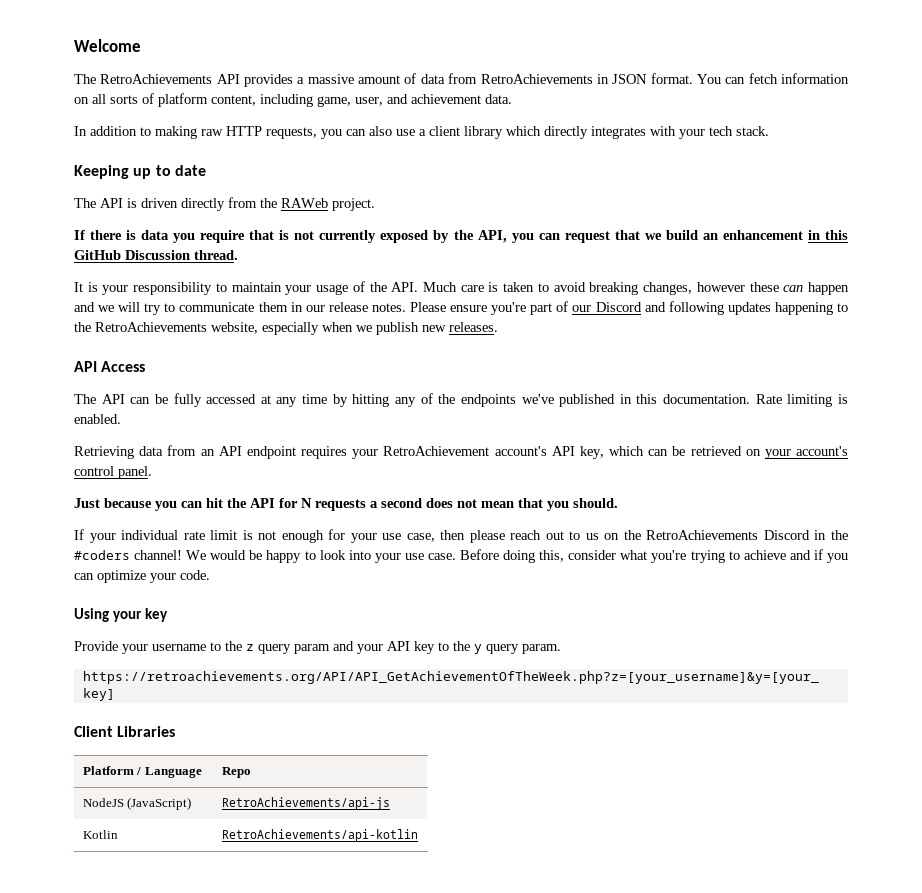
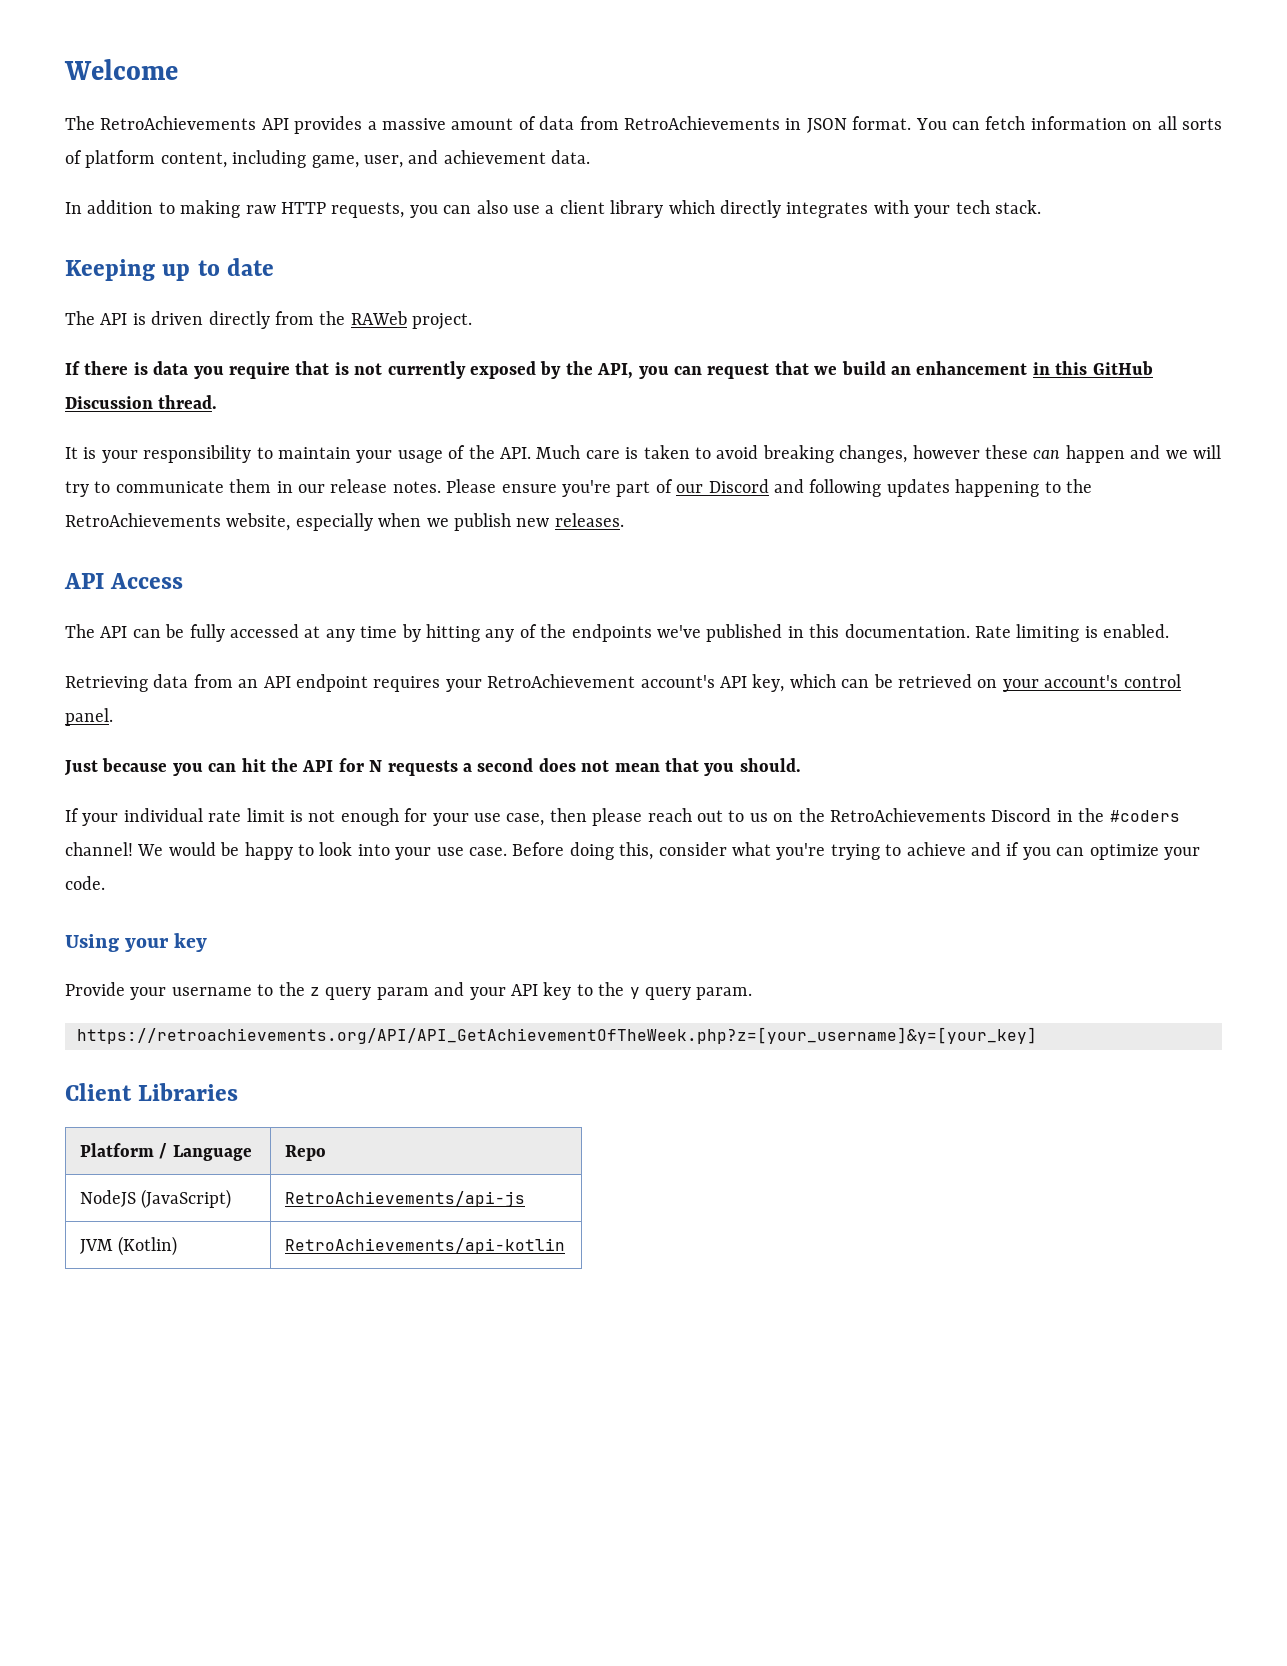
- Kotlin | RetroAchievements/api-kotlin
+ JVM (Kotlin) | RetroAchievements/api-kotlin

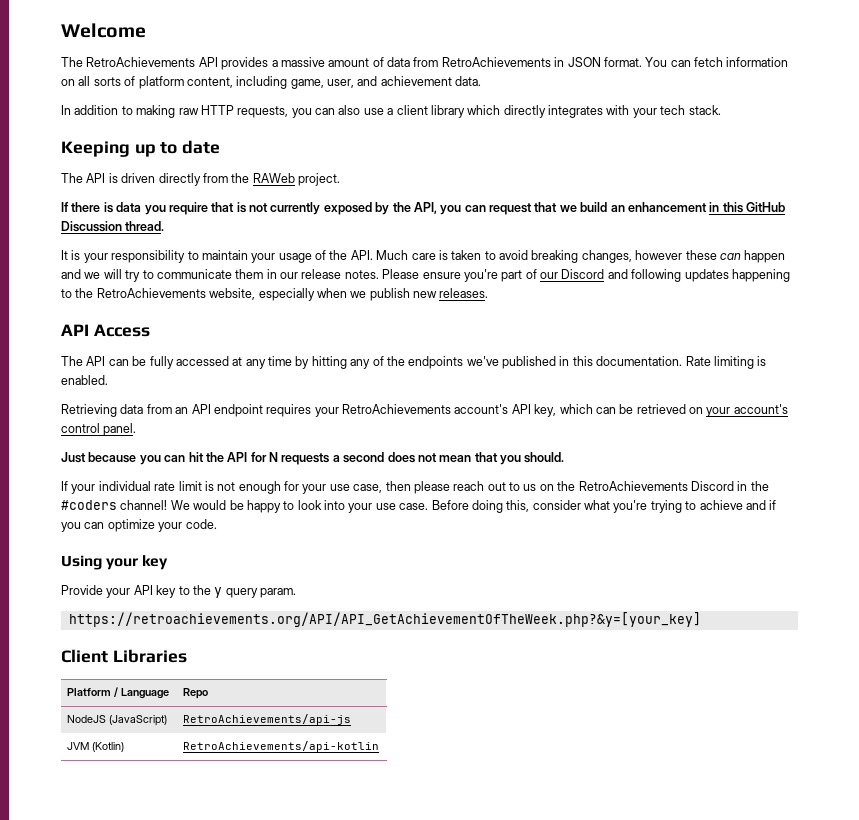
- Retrieving data from an API endpoint requires your RetroAchievement account's API key, which can be retrieved on your account's control panel.
+ Retrieving data from an API endpoint requires your RetroAchievements account's API key, which can be retrieved on your account's control panel.
- Provide your username to the z query param and your API key to the y query param.
+ Provide your API key to the y query param.
- https://retroachievements.org/API/API_GetAchievementOfTheWeek.php?z=[your_username]&y=[your_key]
+ https://retroachievements.org/API/API_GetAchievementOfTheWeek.php?&y=[your_key]

